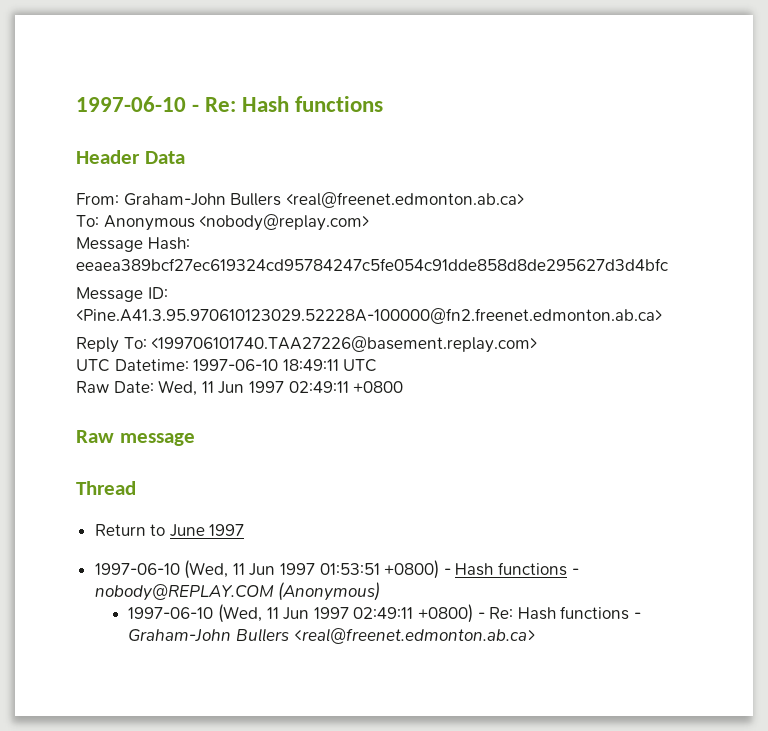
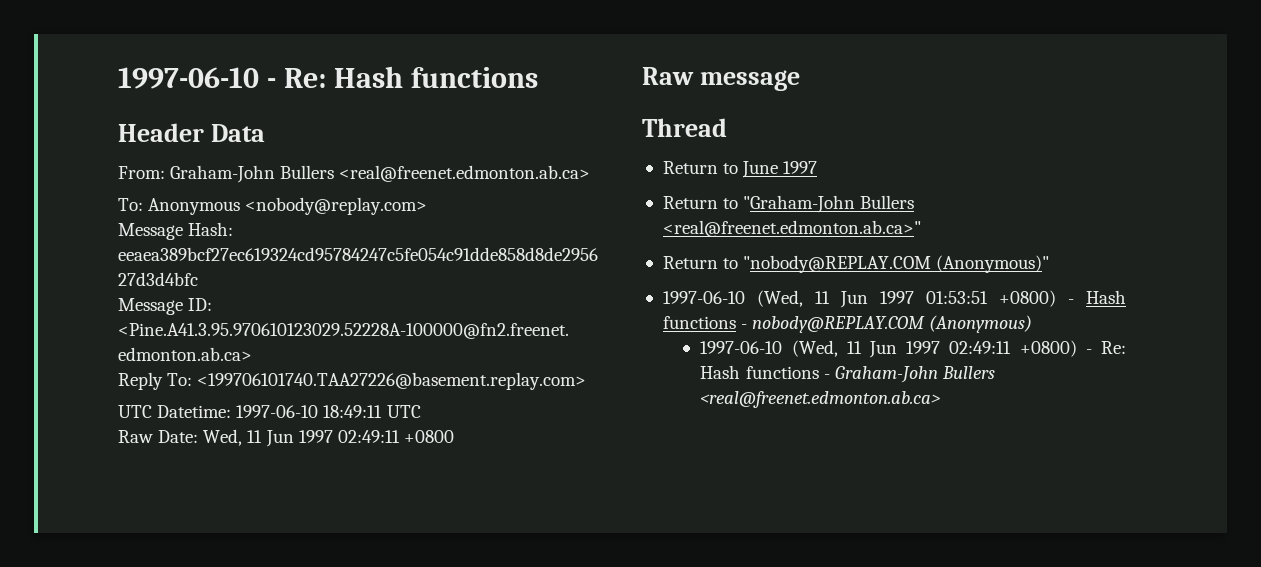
+ Return to "Graham-John Bullers <real@freenet.edmonton.ab.ca>"
+ Return to "nobody@REPLAY.COM (Anonymous)"

